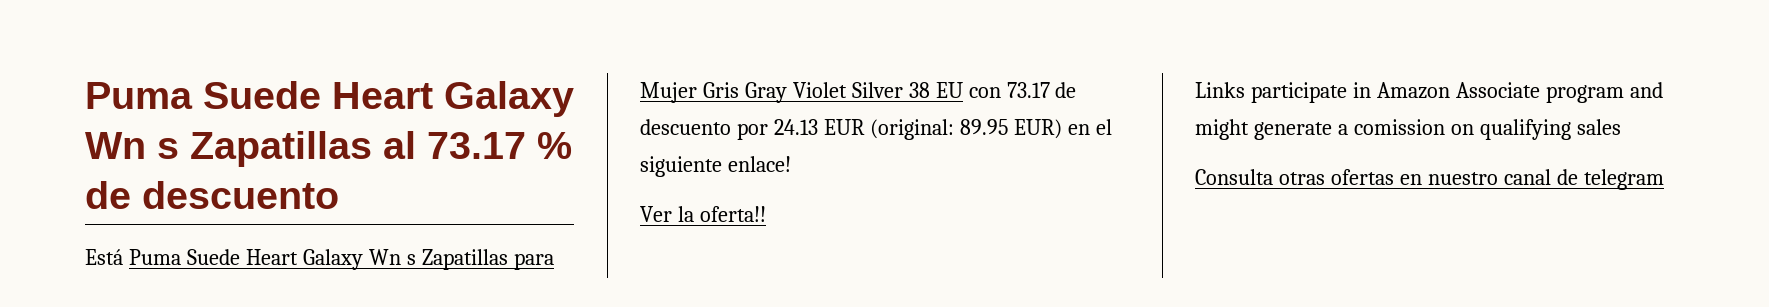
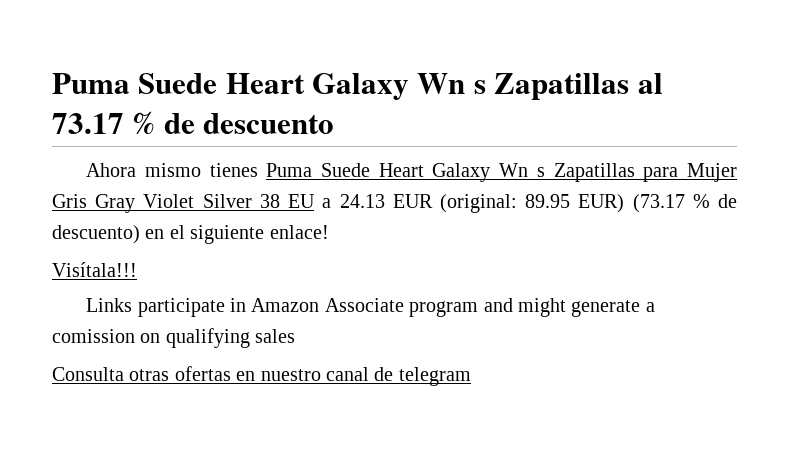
- Está Puma Suede Heart Galaxy Wn s Zapatillas para Mujer Gris Gray Violet Silver 38 EU con 73.17 de descuento por 24.13 EUR (original: 89.95 EUR) en el siguiente enlace!
+ Ahora mismo tienes Puma Suede Heart Galaxy Wn s Zapatillas para Mujer Gris Gray Violet Silver 38 EU a 24.13 EUR (original: 89.95 EUR) (73.17 % de descuento) en el siguiente enlace!
- Ver la oferta!!
+ Visítala!!!

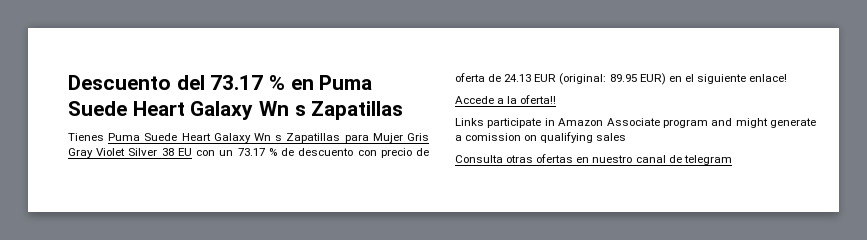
- Puma Suede Heart Galaxy Wn s Zapatillas al 73.17 % de descuento
- Ahora mismo tienes Puma Suede Heart Galaxy Wn s Zapatillas para Mujer Gris Gray Violet Silver 38 EU a 24.13 EUR (original: 89.95 EUR) (73.17 % de descuento) en el siguiente enlace!
+ Descuento del 73.17 % en Puma Suede Heart Galaxy Wn s Zapatillas
+ Tienes Puma Suede Heart Galaxy Wn s Zapatillas para Mujer Gris Gray Violet Silver 38 EU con un 73.17 % de descuento con precio de oferta de 24.13 EUR (original: 89.95 EUR) en el siguiente enlace!
- Visítala!!!
+ Accede a la oferta!!

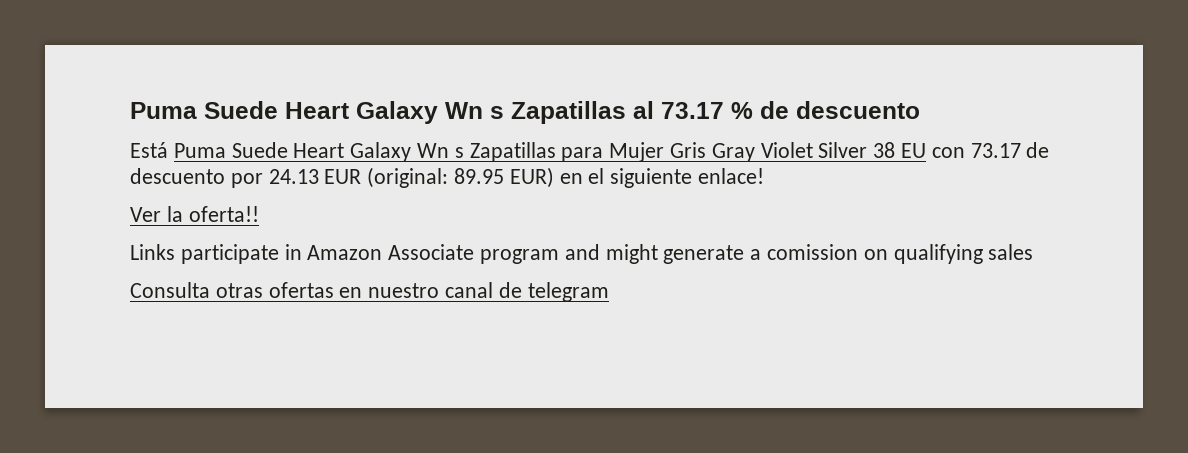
- Descuento del 73.17 % en Puma Suede Heart Galaxy Wn s Zapatillas
- Tienes Puma Suede Heart Galaxy Wn s Zapatillas para Mujer Gris Gray Violet Silver 38 EU con un 73.17 % de descuento con precio de oferta de 24.13 EUR (original: 89.95 EUR) en el siguiente enlace!
+ Puma Suede Heart Galaxy Wn s Zapatillas al 73.17 % de descuento
+ Está Puma Suede Heart Galaxy Wn s Zapatillas para Mujer Gris Gray Violet Silver 38 EU con 73.17 de descuento por 24.13 EUR (original: 89.95 EUR) en el siguiente enlace!
- Accede a la oferta!!
+ Ver la oferta!!

